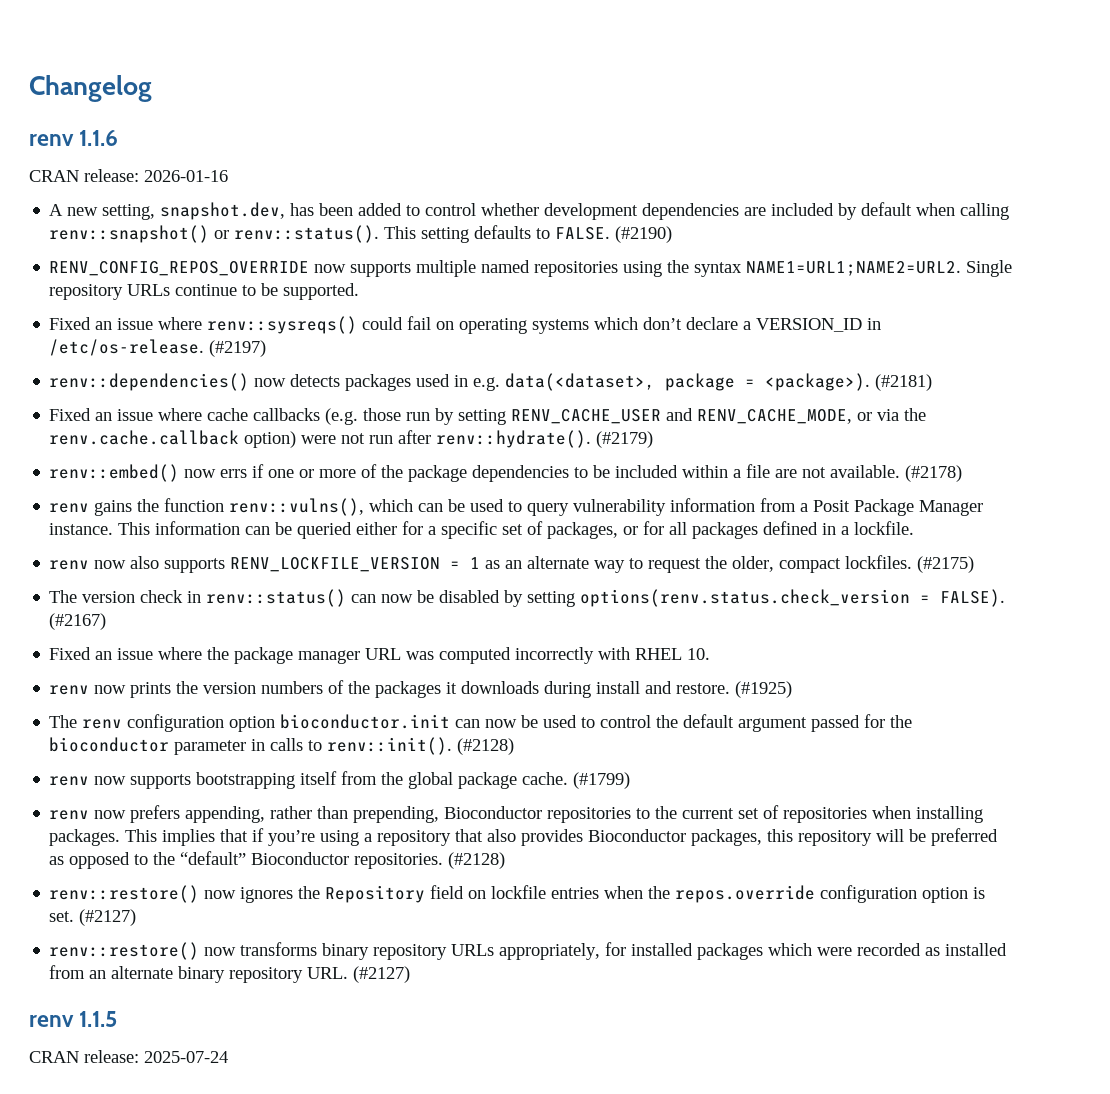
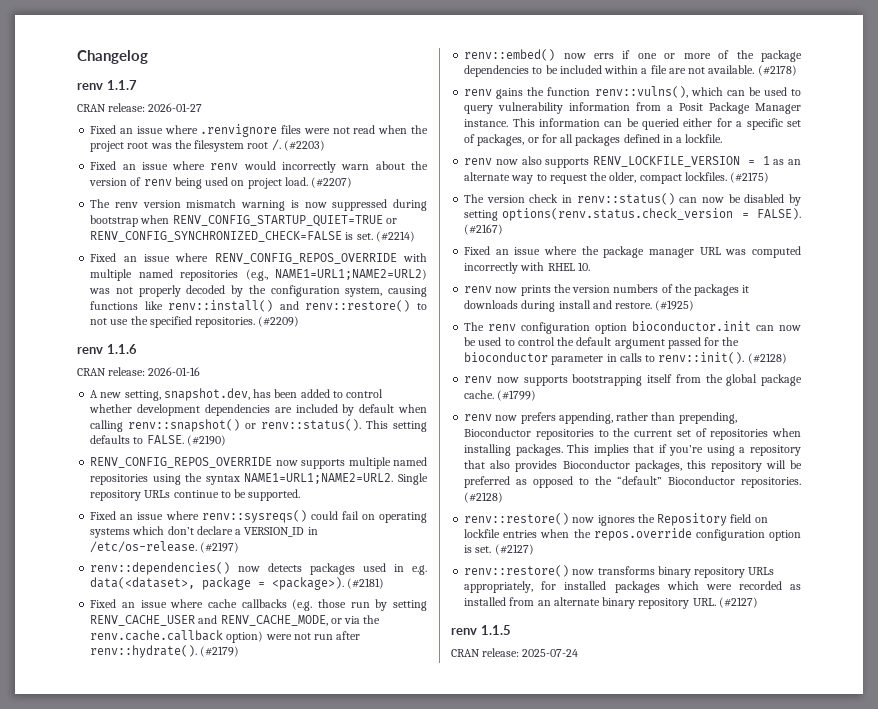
+ renv 1.1.7
+ CRAN release: 2026-01-27
+ Fixed an issue where .renvignore files were not read when the project root was the filesystem root /. (#2203)
+ Fixed an issue where renv would incorrectly warn about the version of renv being used on project load. (#2207)
+ The renv version mismatch warning is now suppressed during bootstrap when RENV_CONFIG_STARTUP_QUIET=TRUE or RENV_CONFIG_SYNCHRONIZED_CHECK=FALSE is set. (#2214)
+ Fixed an issue where RENV_CONFIG_REPOS_OVERRIDE with multiple named repositories (e.g., NAME1=URL1;NAME2=URL2) was not properly decoded by the configuration system, causing functions like renv::install() and renv::restore() to not use the specified repositories. (#2209)

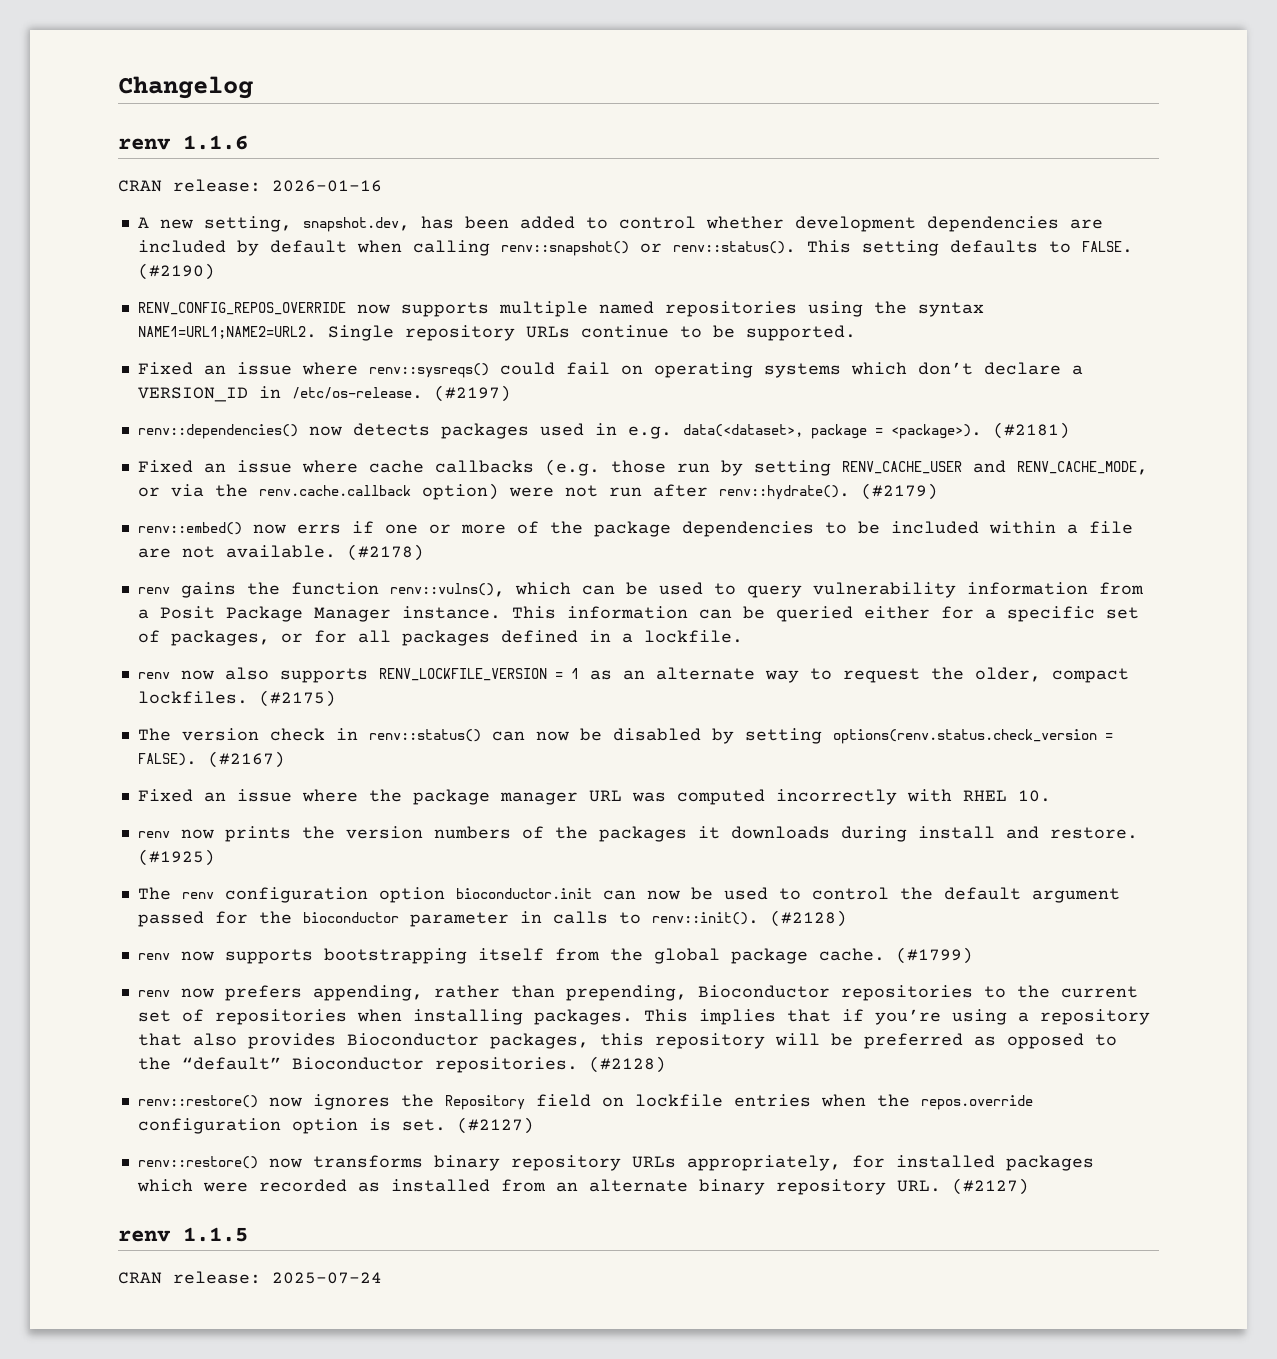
- renv 1.1.7
- CRAN release: 2026-01-27
- Fixed an issue where .renvignore files were not read when the project root was the filesystem root /. (#2203)
- Fixed an issue where renv would incorrectly warn about the version of renv being used on project load. (#2207)
- The renv version mismatch warning is now suppressed during bootstrap when RENV_CONFIG_STARTUP_QUIET=TRUE or RENV_CONFIG_SYNCHRONIZED_CHECK=FALSE is set. (#2214)
- Fixed an issue where RENV_CONFIG_REPOS_OVERRIDE with multiple named repositories (e.g., NAME1=URL1;NAME2=URL2) was not properly decoded by the configuration system, causing functions like renv::install() and renv::restore() to not use the specified repositories. (#2209)

